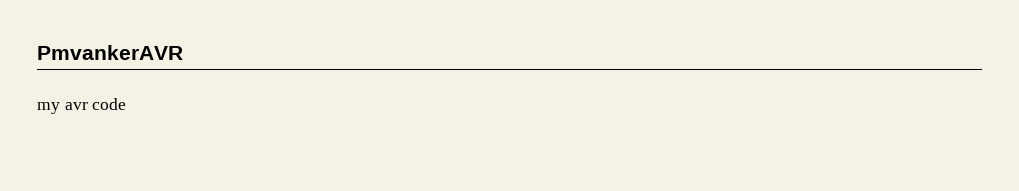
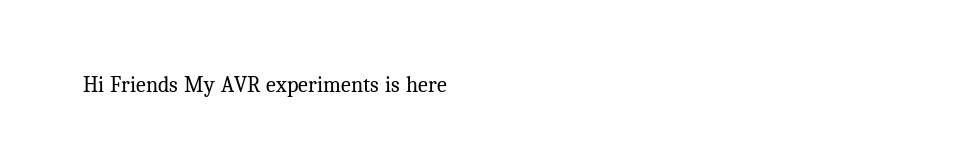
- PmvankerAVR
- my avr code
+ Hi Friends My AVR experiments is here

